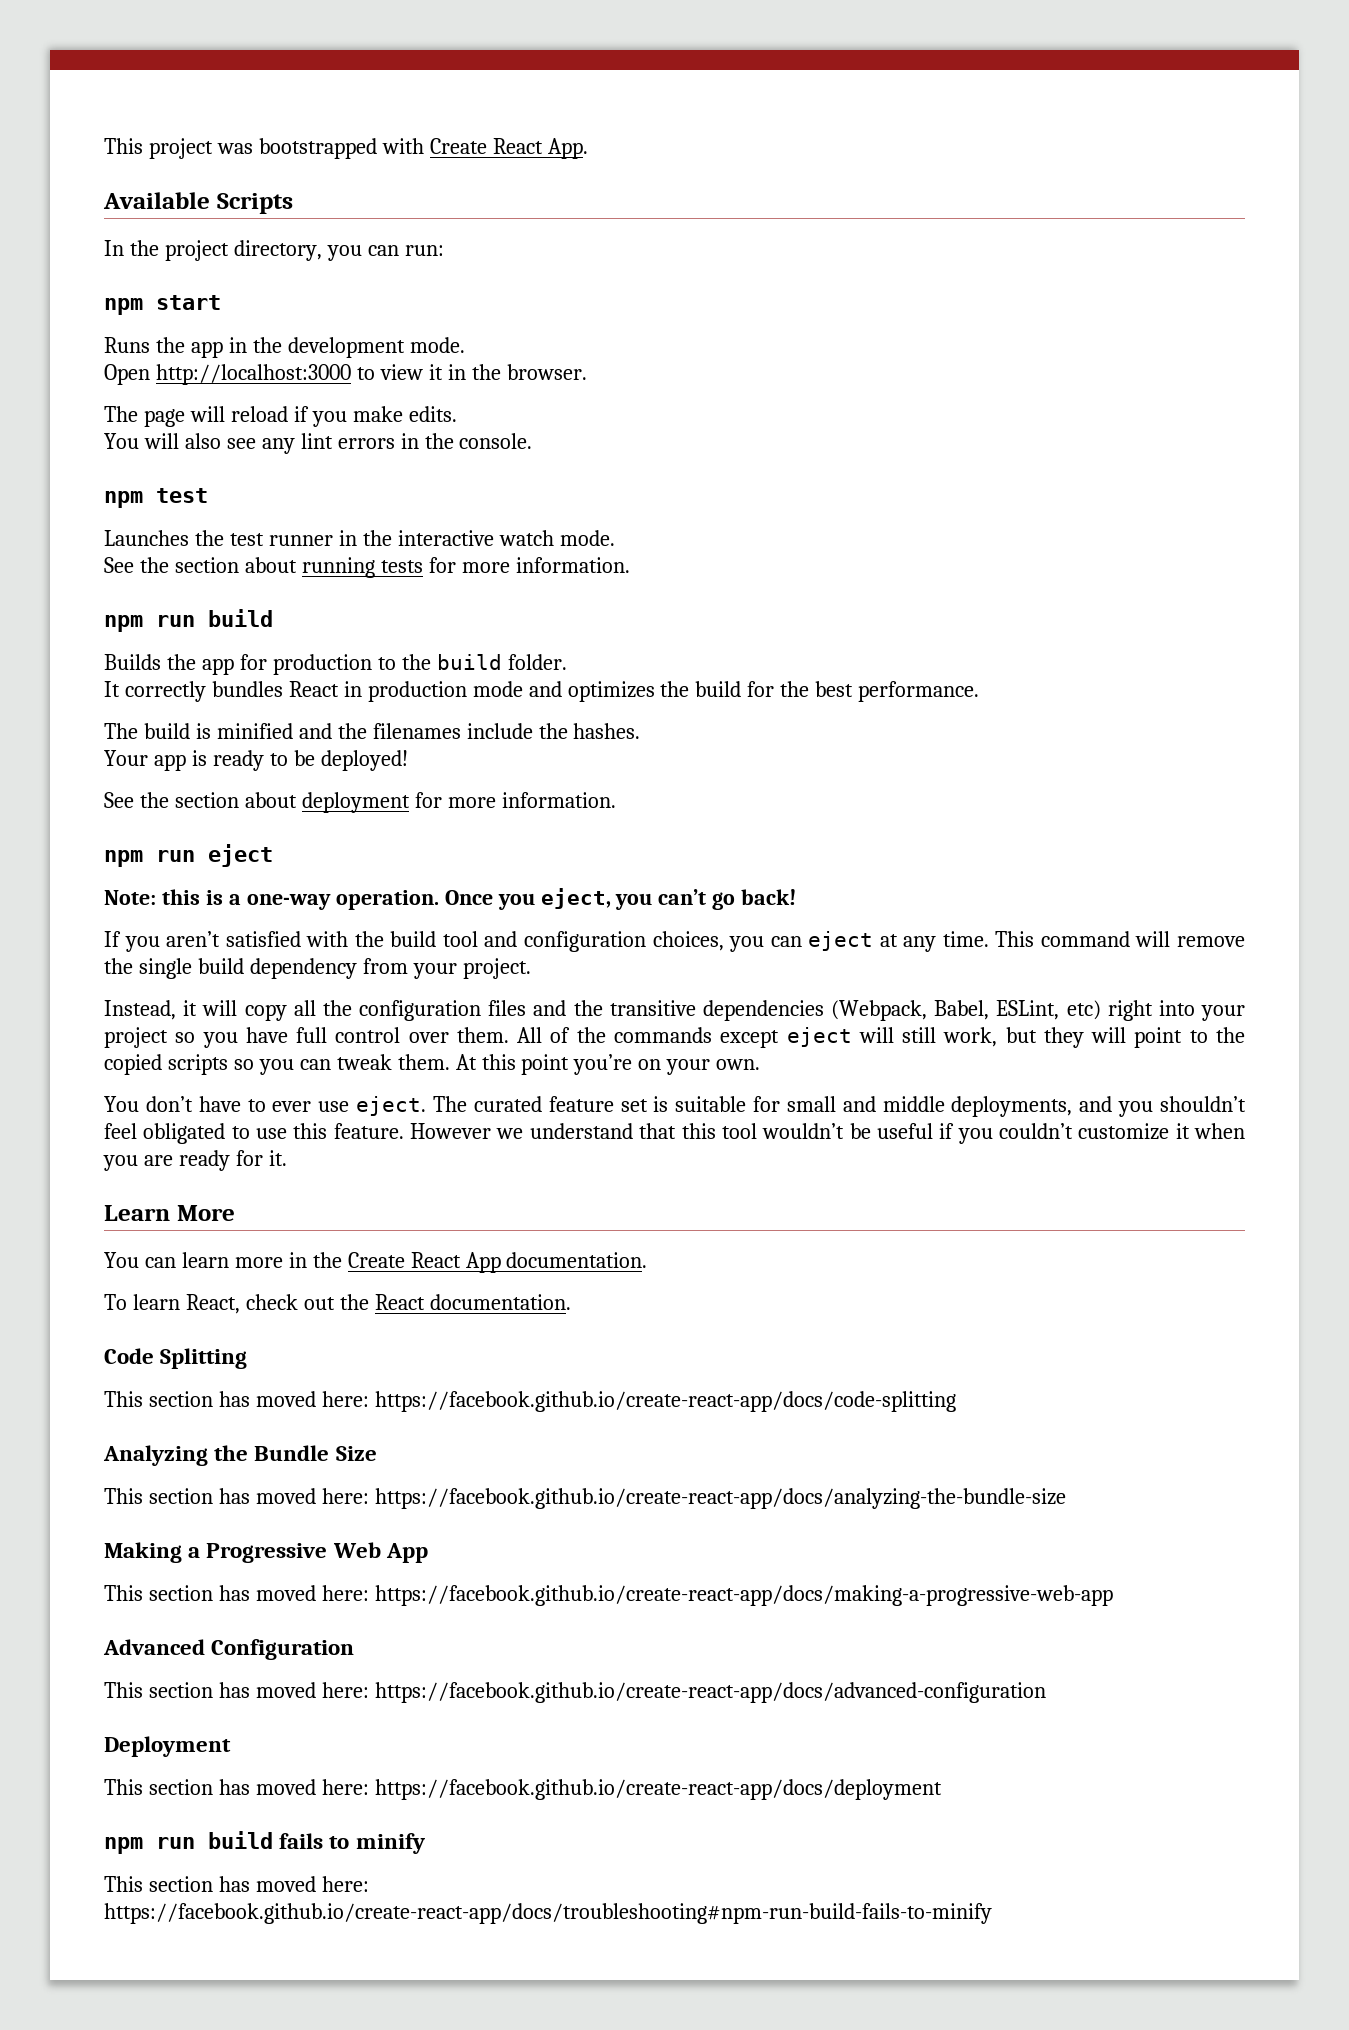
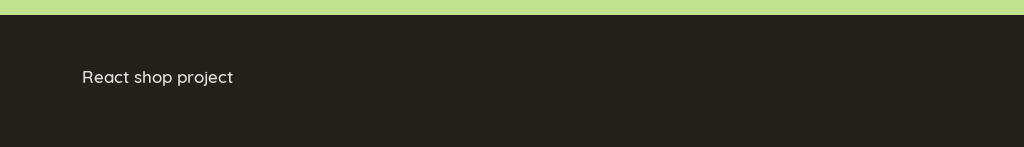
- This project was bootstrapped with Create React App.
- Available Scripts
- In the project directory, you can run:
- npm start
- Runs the app in the development mode.
- Open http://localhost:3000 to view it in the browser.
- The page will reload if you make edits.
- You will also see any lint errors in the console.
- npm test
- Launches the test runner in the interactive watch mode.
- See the section about running tests for more information.
- npm run build
- Builds the app for production to the build folder.
- It correctly bundles React in production mode and optimizes the build for the best performance.
- The build is minified and the filenames include the hashes.
- Your app is ready to be deployed!
- See the section about deployment for more information.
- npm run eject
- Note: this is a one-way operation. Once you eject, you can’t go back!
- If you aren’t satisfied with the build tool and configuration choices, you can eject at any time. This command will remove the single build dependency from your project.
- Instead, it will copy all the configuration files and the transitive dependencies (Webpack, Babel, ESLint, etc) right into your project so you have full control over them. All of the commands except eject will still work, but they will point to the copied scripts so you can tweak them. At this point you’re on your own.
- You don’t have to ever use eject. The curated feature set is suitable for small and middle deployments, and you shouldn’t feel obligated to use this feature. However we understand that this tool wouldn’t be useful if you couldn’t customize it when you are ready for it.
- Learn More
- You can learn more in the Create React App documentation.
- To learn React, check out the React documentation.
- Code Splitting
- This section has moved here: https://facebook.github.io/create-react-app/docs/code-splitting
- Analyzing the Bundle Size
- This section has moved here: https://facebook.github.io/create-react-app/docs/analyzing-the-bundle-size
- Making a Progressive Web App
- This section has moved here: https://facebook.github.io/create-react-app/docs/making-a-progressive-web-app
- Advanced Configuration
- This section has moved here: https://facebook.github.io/create-react-app/docs/advanced-configuration
- Deployment
- This section has moved here: https://facebook.github.io/create-react-app/docs/deployment
- npm run build fails to minify
- This section has moved here: https://facebook.github.io/create-react-app/docs/troubleshooting#npm-run-build-fails-to-minify
+ React shop project

